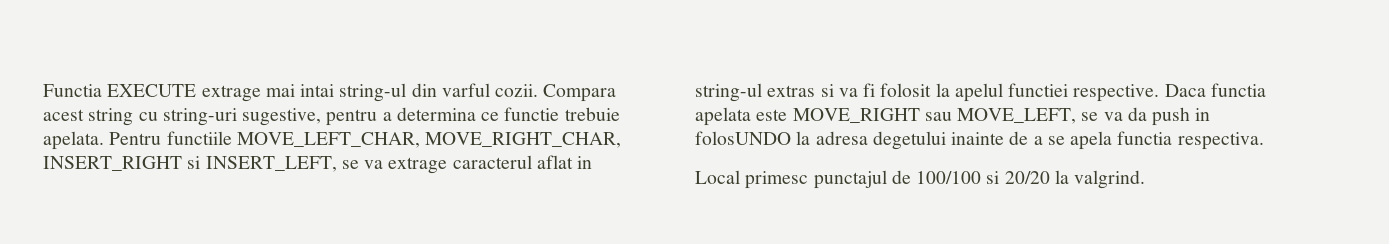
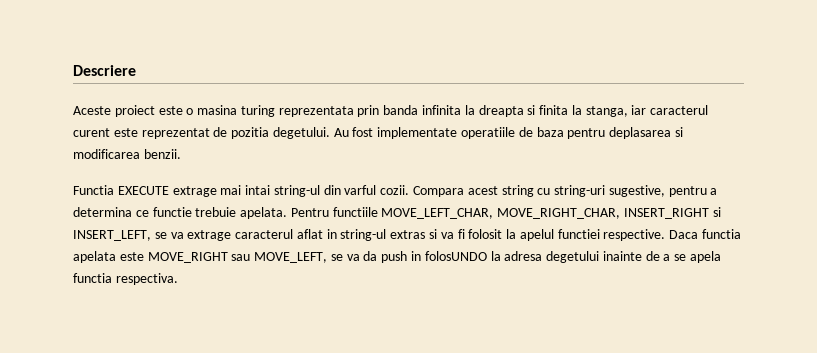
+ Descriere
+ Aceste proiect este o masina turing reprezentata prin banda infinita la dreapta si finita la stanga, iar caracterul curent este reprezentat de pozitia degetului. Au fost implementate operatiile de baza pentru deplasarea si modificarea benzii.
- Local primesc punctajul de 100/100 si 20/20 la valgrind.

